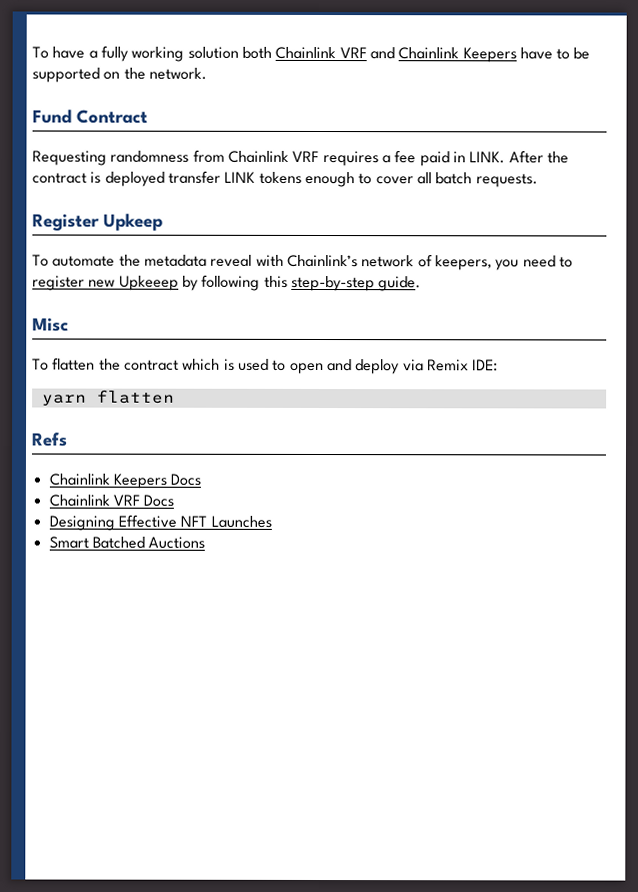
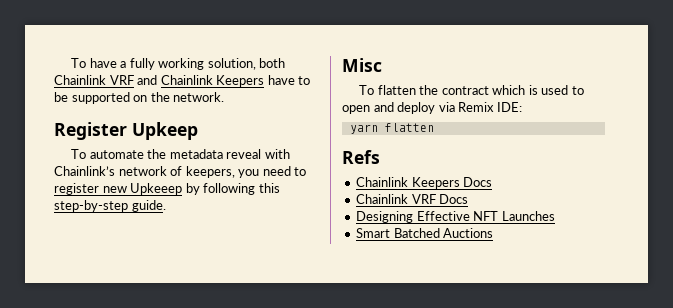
- To have a fully working solution both Chainlink VRF and Chainlink Keepers have to be supported on the network.
+ To have a fully working solution, both Chainlink VRF and Chainlink Keepers have to be supported on the network.
- Fund Contract
- Requesting randomness from Chainlink VRF requires a fee paid in LINK. After the contract is deployed transfer LINK tokens enough to cover all batch requests.

